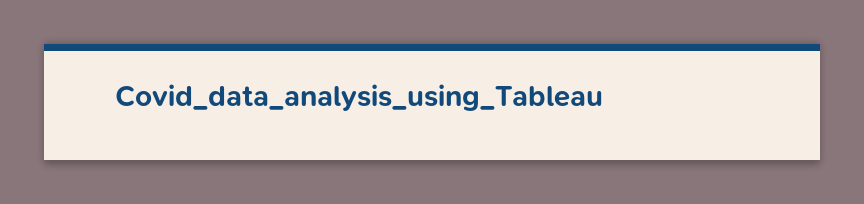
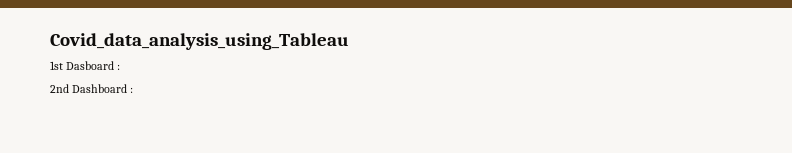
+ 1st Dasboard :
+ 2nd Dashboard :

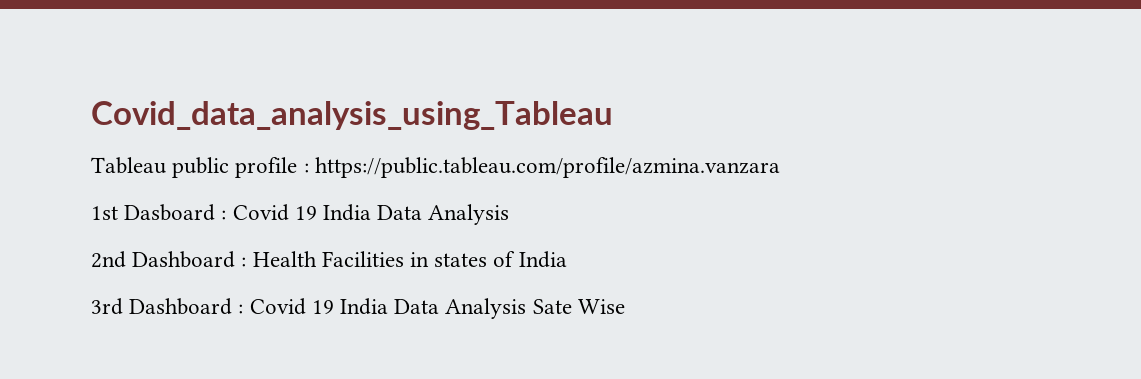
- 1st Dasboard :
- 2nd Dashboard :
+ Tableau public profile : https://public.tableau.com/profile/azmina.vanzara
+ 1st Dasboard : Covid 19 India Data Analysis
+ 2nd Dashboard : Health Facilities in states of India
+ 3rd Dashboard : Covid 19 India Data Analysis Sate Wise

